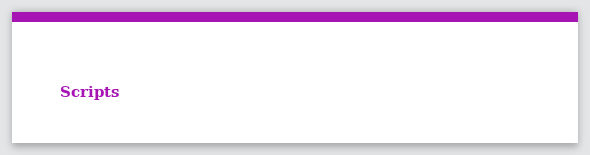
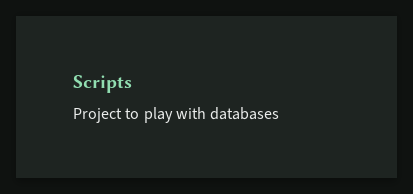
+ Project to play with databases

